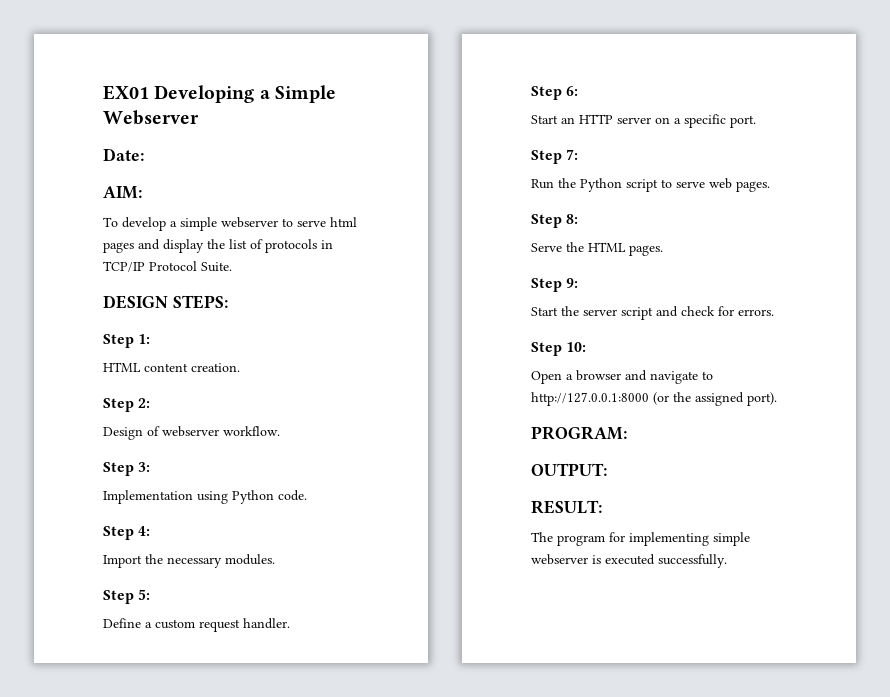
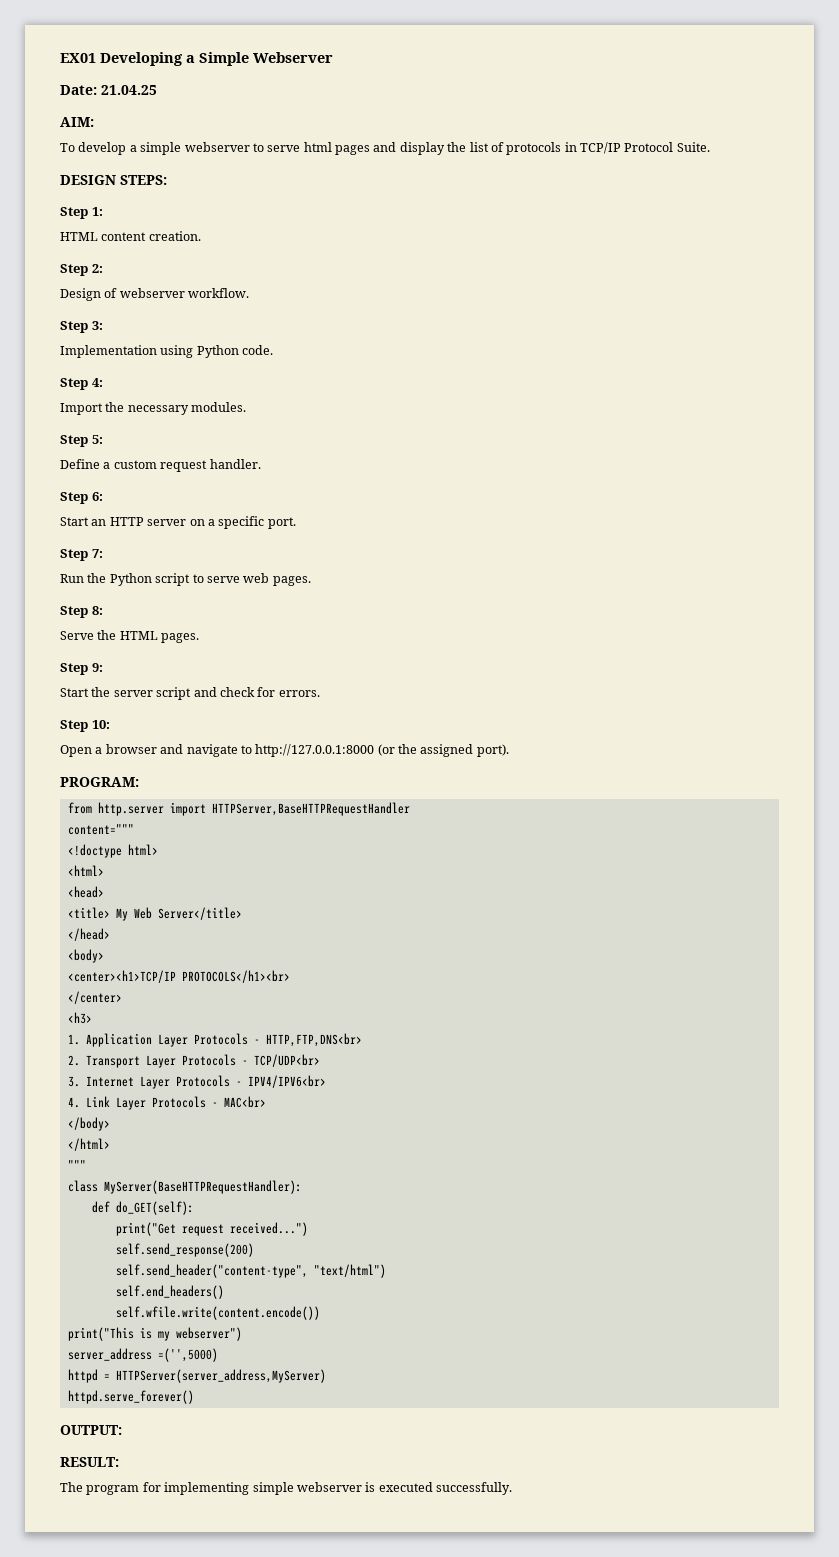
- Date:
+ Date: 21.04.25
+ from http.server import HTTPServer,BaseHTTPRequestHandler
+ content="""
+ <!doctype html>
+ <html>
+ <head>
+ <title> My Web Server</title>
+ </head>
+ <body>
+ <center><h1>TCP/IP PROTOCOLS</h1><br>
+ </center>
+ <h3>
+ 1. Application Layer Protocols - HTTP,FTP,DNS<br>
+ 2. Transport Layer Protocols - TCP/UDP<br>
+ 3. Internet Layer Protocols - IPV4/IPV6<br>
+ 4. Link Layer Protocols - MAC<br>
+ </body>
+ </html>
+ """
+ class MyServer(BaseHTTPRequestHandler):
+ def do_GET(self):
+ print("Get request received...")
+ self.send_response(200)
+ self.send_header("content-type", "text/html")
+ self.end_headers()
+ self.wfile.write(content.encode())
+ print("This is my webserver")
+ server_address =('',5000)
+ httpd = HTTPServer(server_address,MyServer)
+ httpd.serve_forever()

